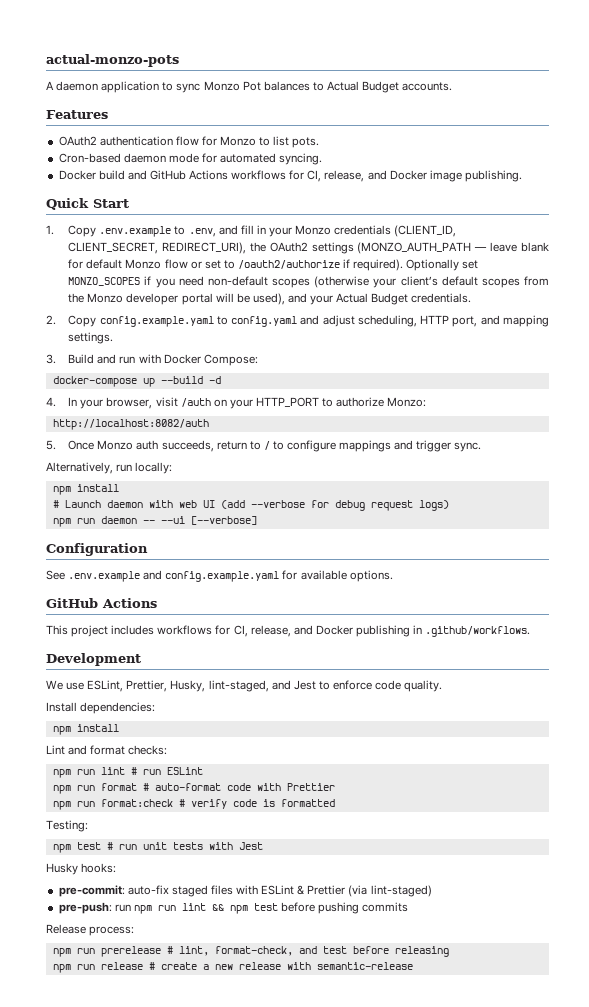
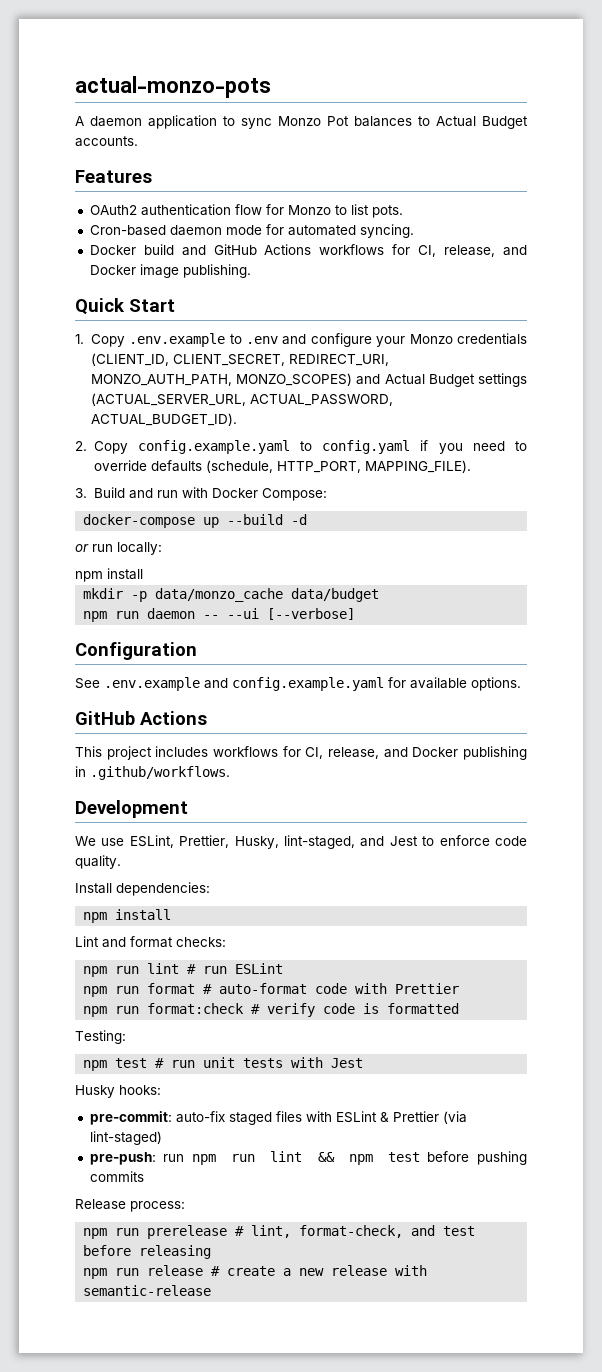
- 1. Copy .env.example to .env, and fill in your Monzo credentials (CLIENT_ID, CLIENT_SECRET, REDIRECT_URI), the OAuth2 settings (MONZO_AUTH_PATH — leave blank for default Monzo flow or set to /oauth2/authorize if required). Optionally set MONZO_SCOPES if you need non-default scopes (otherwise your client’s default scopes from the Monzo developer portal will be used), and your Actual Budget credentials.
+ 1. Copy .env.example to .env and configure your Monzo credentials (CLIENT_ID, CLIENT_SECRET, REDIRECT_URI, MONZO_AUTH_PATH, MONZO_SCOPES) and Actual Budget settings (ACTUAL_SERVER_URL, ACTUAL_PASSWORD, ACTUAL_BUDGET_ID).
- 2. Copy config.example.yaml to config.yaml and adjust scheduling, HTTP port, and mapping settings.
+ 2. Copy config.example.yaml to config.yaml if you need to override defaults (schedule, HTTP_PORT, MAPPING_FILE).
- 4. In your browser, visit /auth on your HTTP_PORT to authorize Monzo:
- http://localhost:8082/auth
- 5. Once Monzo auth succeeds, return to / to configure mappings and trigger sync.
- Alternatively, run locally:
+ or run locally:
  npm install
- # Launch daemon with web UI (add --verbose for debug request logs)
+ mkdir -p data/monzo_cache data/budget

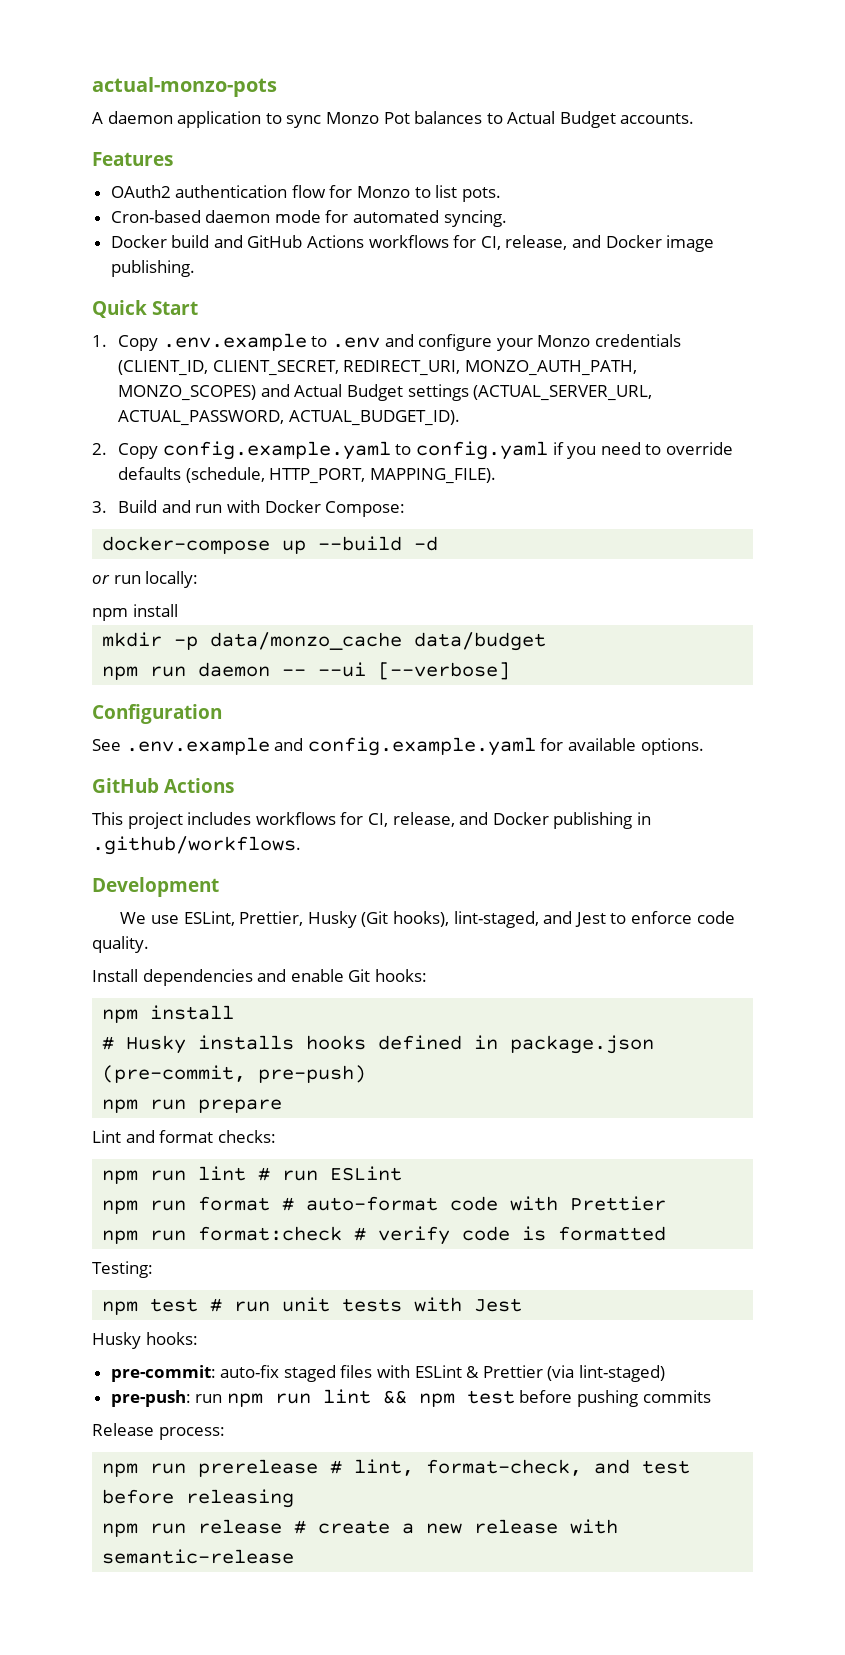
- We use ESLint, Prettier, Husky, lint-staged, and Jest to enforce code quality.
+ We use ESLint, Prettier, Husky (Git hooks), lint-staged, and Jest to enforce code quality.
- Install dependencies:
+ Install dependencies and enable Git hooks:
  npm install
+ # Husky installs hooks defined in package.json (pre-commit, pre-push)
+ npm run prepare

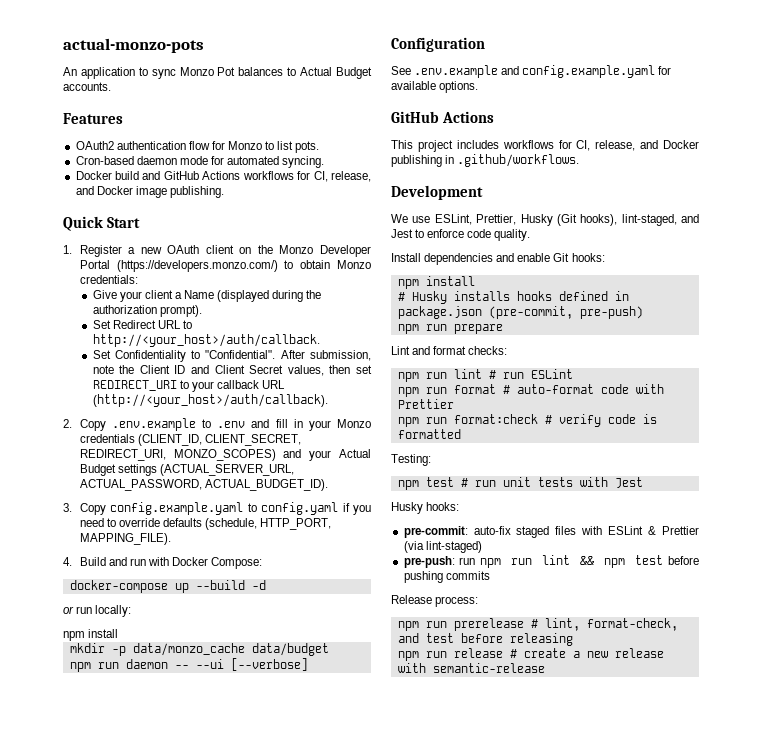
- A daemon application to sync Monzo Pot balances to Actual Budget accounts.
+ An application to sync Monzo Pot balances to Actual Budget accounts.
- 1. Copy .env.example to .env and configure your Monzo credentials (CLIENT_ID, CLIENT_SECRET, REDIRECT_URI, MONZO_AUTH_PATH, MONZO_SCOPES) and Actual Budget settings (ACTUAL_SERVER_URL, ACTUAL_PASSWORD, ACTUAL_BUDGET_ID).
+ 1. Register a new OAuth client on the Monzo Developer Portal (https://developers.monzo.com/) to obtain Monzo credentials:
+ Give your client a Name (displayed during the authorization prompt).
+ Set Redirect URL to http://<your_host>/auth/callback.
+ Set Confidentiality to "Confidential". After submission, note the Client ID and Client Secret values, then set REDIRECT_URI to your callback URL (http://<your_host>/auth/callback).
+ 2. Copy .env.example to .env and fill in your Monzo credentials (CLIENT_ID, CLIENT_SECRET, REDIRECT_URI, MONZO_SCOPES) and your Actual Budget settings (ACTUAL_SERVER_URL, ACTUAL_PASSWORD, ACTUAL_BUDGET_ID).
- 2. Copy config.example.yaml to config.yaml if you need to override defaults (schedule, HTTP_PORT, MAPPING_FILE).
+ 3. Copy config.example.yaml to config.yaml if you need to override defaults (schedule, HTTP_PORT, MAPPING_FILE).
- 3. Build and run with Docker Compose:
+ 4. Build and run with Docker Compose:

